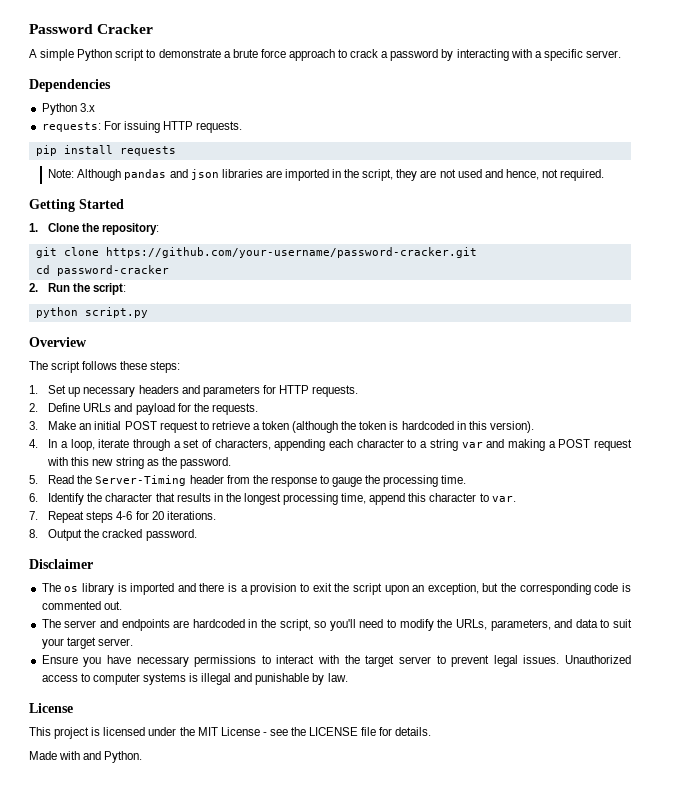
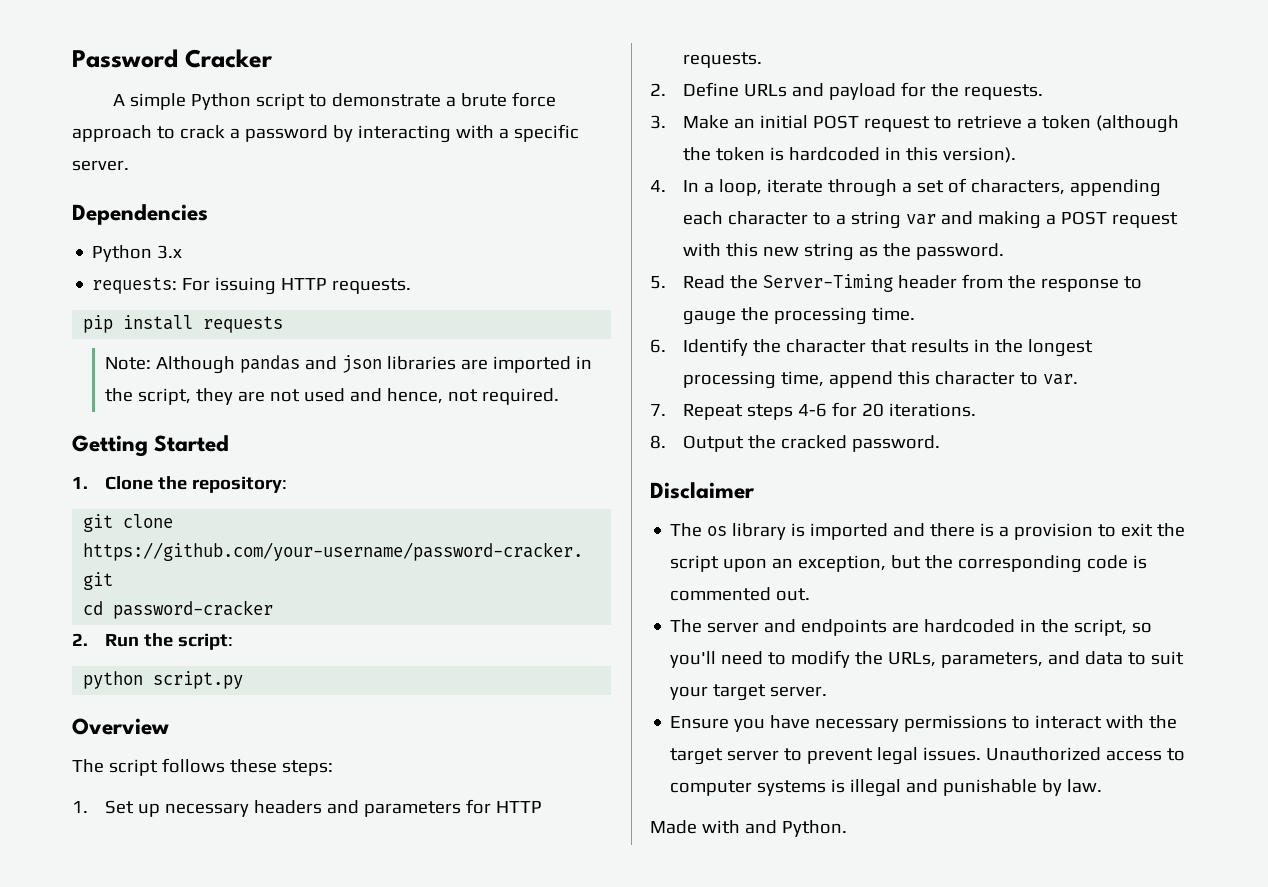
  Unauthorized access to computer systems is illegal and punishable by law.
- License
- This project is licensed under the MIT License - see the LICENSE file for details.

